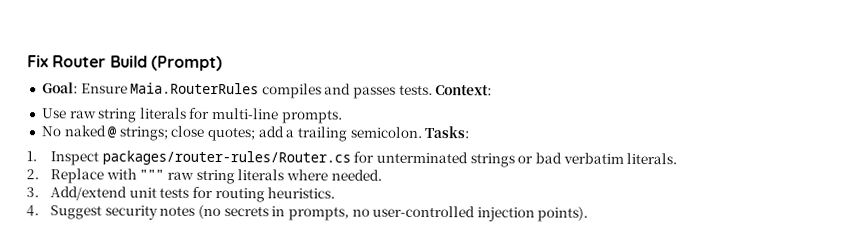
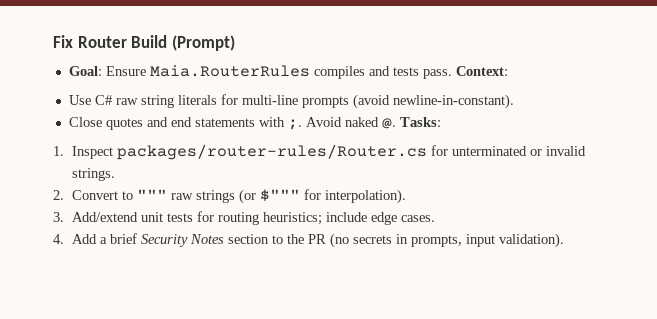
- Goal: Ensure Maia.RouterRules compiles and passes tests.
+ Goal: Ensure Maia.RouterRules compiles and tests pass.
- Use raw string literals for multi-line prompts.
- No naked @ strings; close quotes; add a trailing semicolon.
+ Use C# raw string literals for multi-line prompts (avoid newline-in-constant).
+ Close quotes and end statements with ;. Avoid naked @.
- 1. Inspect packages/router-rules/Router.cs for unterminated strings or bad verbatim literals.
- 2. Replace with """ raw string literals where needed.
+ 1. Inspect packages/router-rules/Router.cs for unterminated or invalid strings.
+ 2. Convert to """ raw strings (or $""" for interpolation).
- 3. Add/extend unit tests for routing heuristics.
- 4. Suggest security notes (no secrets in prompts, no user-controlled injection points).
+ 3. Add/extend unit tests for routing heuristics; include edge cases.
+ 4. Add a brief Security Notes section to the PR (no secrets in prompts, input validation).

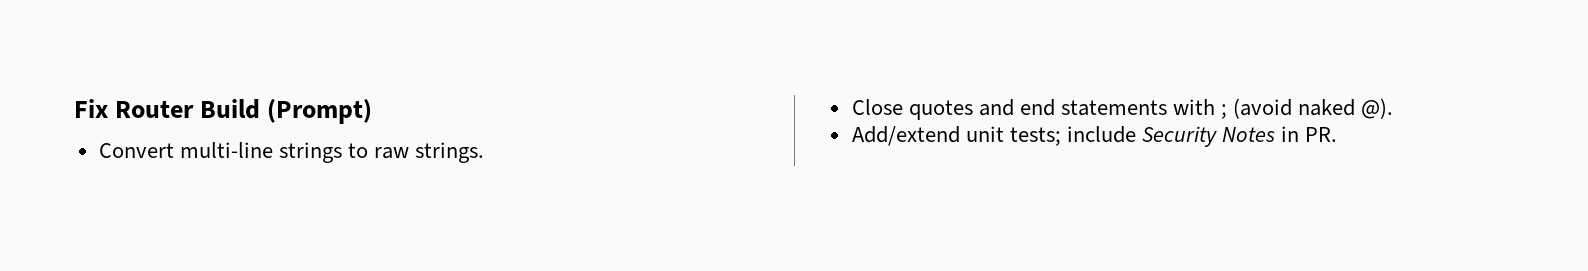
- Goal: Ensure Maia.RouterRules compiles and tests pass. Context:
- Use C# raw string literals for multi-line prompts (avoid newline-in-constant).
+ Convert multi-line strings to raw strings.
- Close quotes and end statements with ;. Avoid naked @. Tasks:
- 1. Inspect packages/router-rules/Router.cs for unterminated or invalid strings.
- 2. Convert to """ raw strings (or $""" for interpolation).
- 3. Add/extend unit tests for routing heuristics; include edge cases.
- 4. Add a brief Security Notes section to the PR (no secrets in prompts, input validation).
+ Close quotes and end statements with ; (avoid naked @).
+ Add/extend unit tests; include Security Notes in PR.

